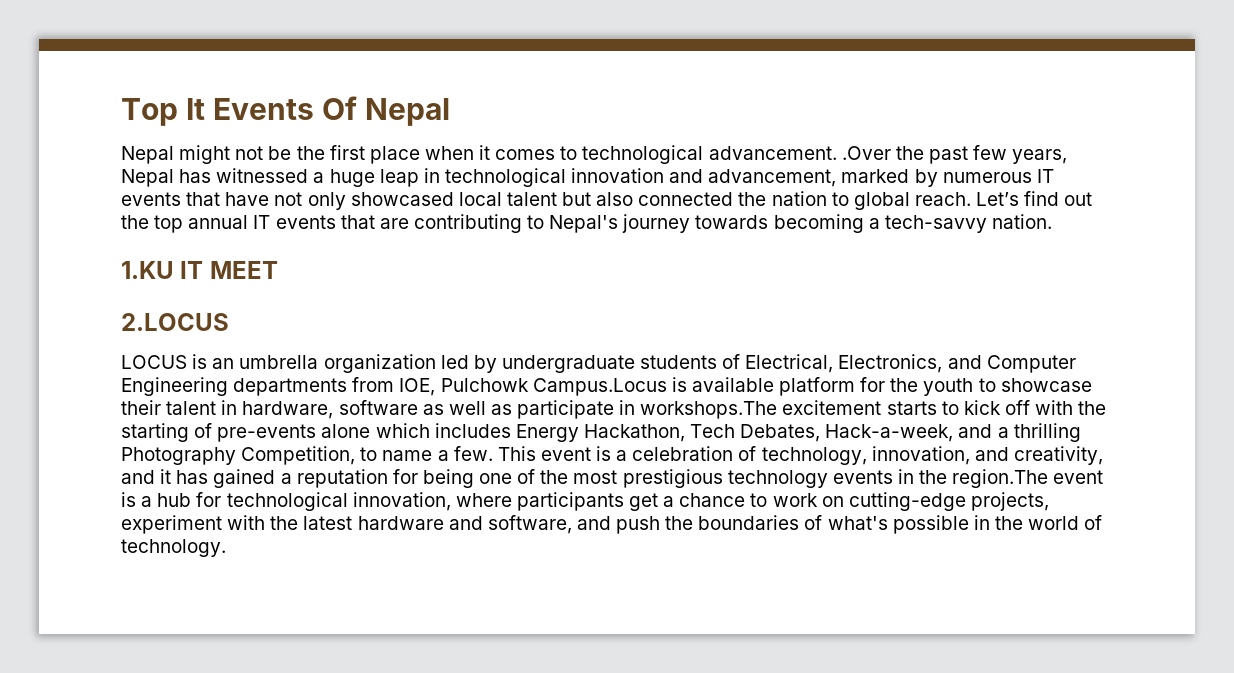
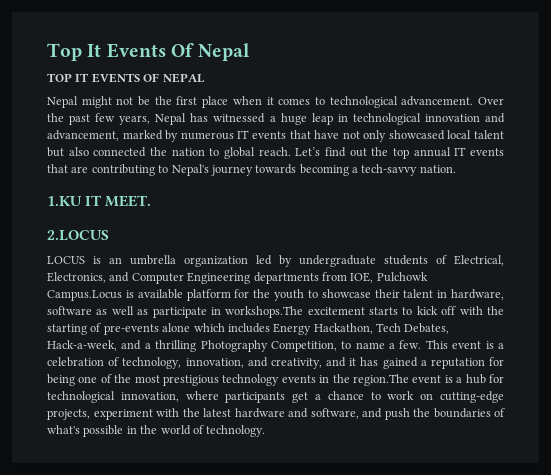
+ TOP IT EVENTS OF NEPAL
- Nepal might not be the first place when it comes to technological advancement. .Over the past few years, Nepal has witnessed a huge leap in technological innovation and advancement, marked by numerous IT events that have not only showcased local talent but also connected the nation to global reach.
+ Nepal might not be the first place when it comes to technological advancement. Over the past few years, Nepal has witnessed a huge leap in technological innovation and advancement, marked by numerous IT events that have not only showcased local talent but also connected the nation to global reach.
- 1.KU IT MEET
+ 1.KU IT MEET.

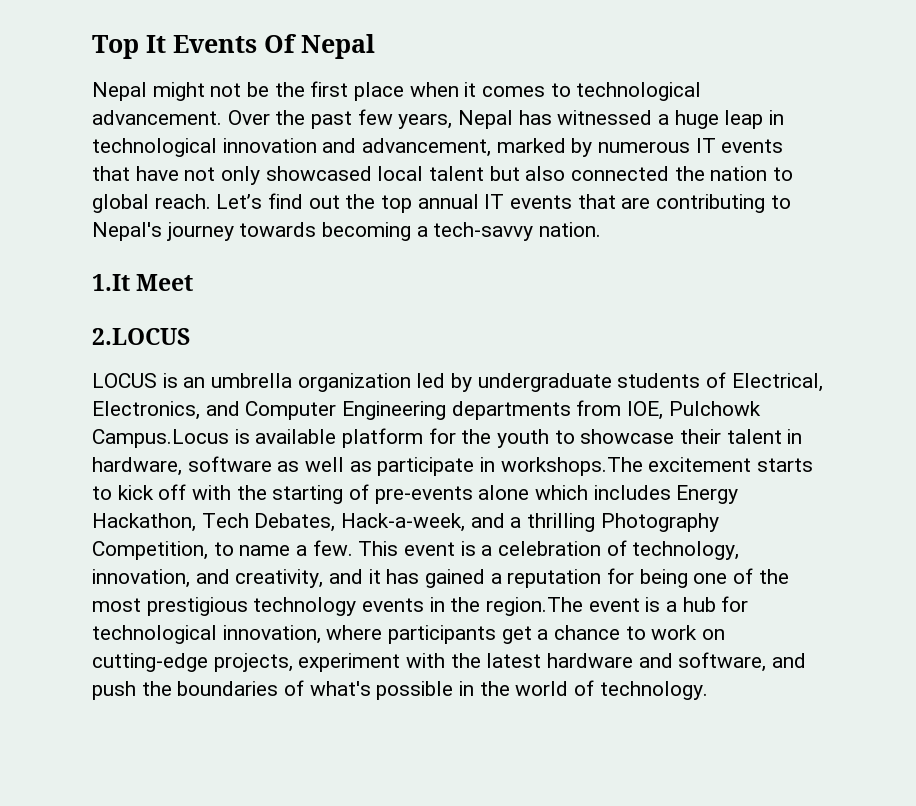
- TOP IT EVENTS OF NEPAL
- 1.KU IT MEET.
+ 1.It Meet

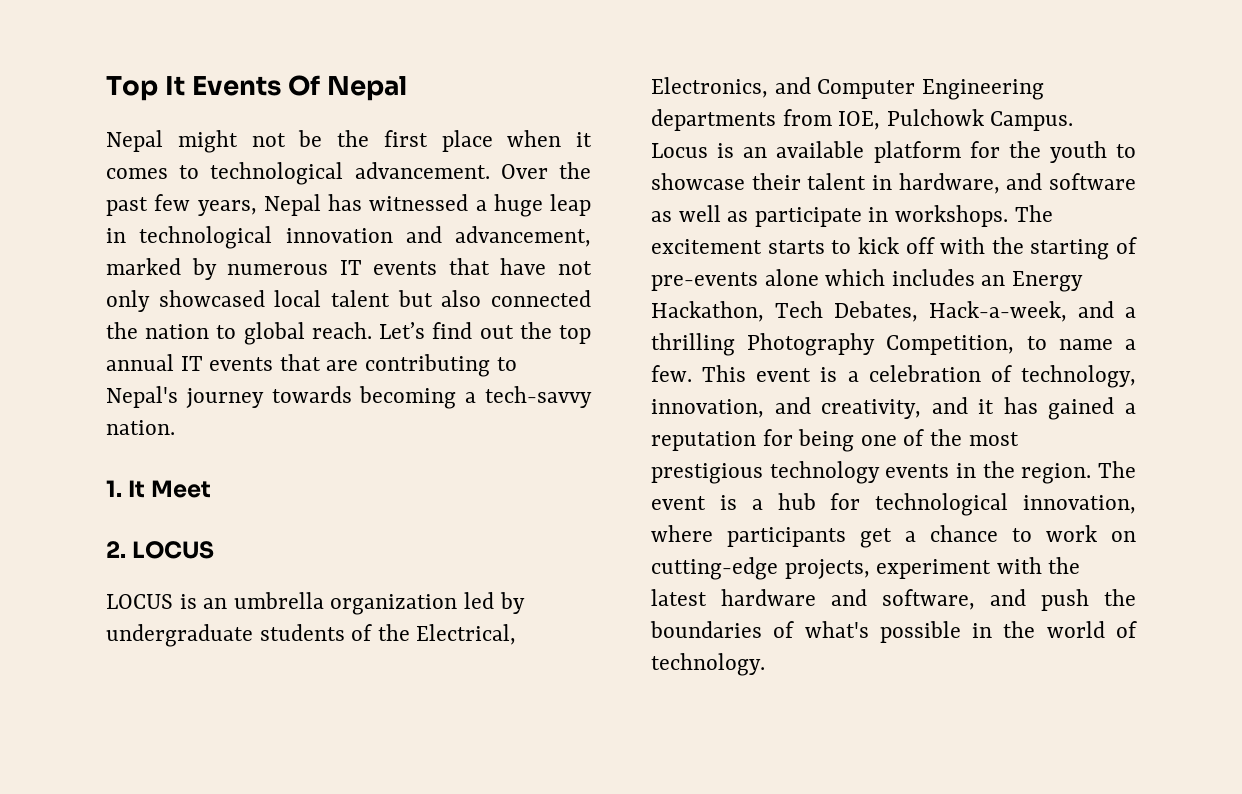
- 1.It Meet
+ 1. It Meet
- 2.LOCUS
+ 2. LOCUS
- LOCUS is an umbrella organization led by undergraduate students of Electrical, Electronics, and Computer Engineering departments from IOE, Pulchowk Campus.Locus is available platform for the youth to showcase their talent in hardware, software as well as participate in workshops.The excitement starts to kick off with the starting of pre-events alone which includes Energy Hackathon, Tech Debates, Hack-a-week, and a thrilling Photography Competition, to name a few.
+ LOCUS is an umbrella organization led by undergraduate students of the Electrical, Electronics, and Computer Engineering departments from IOE, Pulchowk Campus. Locus is an available platform for the youth to showcase their talent in hardware, and software as well as participate in workshops. The excitement starts to kick off with the starting of pre-events alone which includes an Energy Hackathon, Tech Debates, Hack-a-week, and a thrilling Photography Competition, to name a few.
- This event is a celebration of technology, innovation, and creativity, and it has gained a reputation for being one of the most prestigious technology events in the region.The event is a hub for technological innovation, where participants get a chance to work on cutting-edge projects, experiment with the latest hardware and software, and push the boundaries of what's possible in the world of technology.
+ This event is a celebration of technology, innovation, and creativity, and it has gained a reputation for being one of the most prestigious technology events in the region. The event is a hub for technological innovation, where participants get a chance to work on cutting-edge projects, experiment with the latest hardware and software, and push the boundaries of what's possible in the world of technology.

